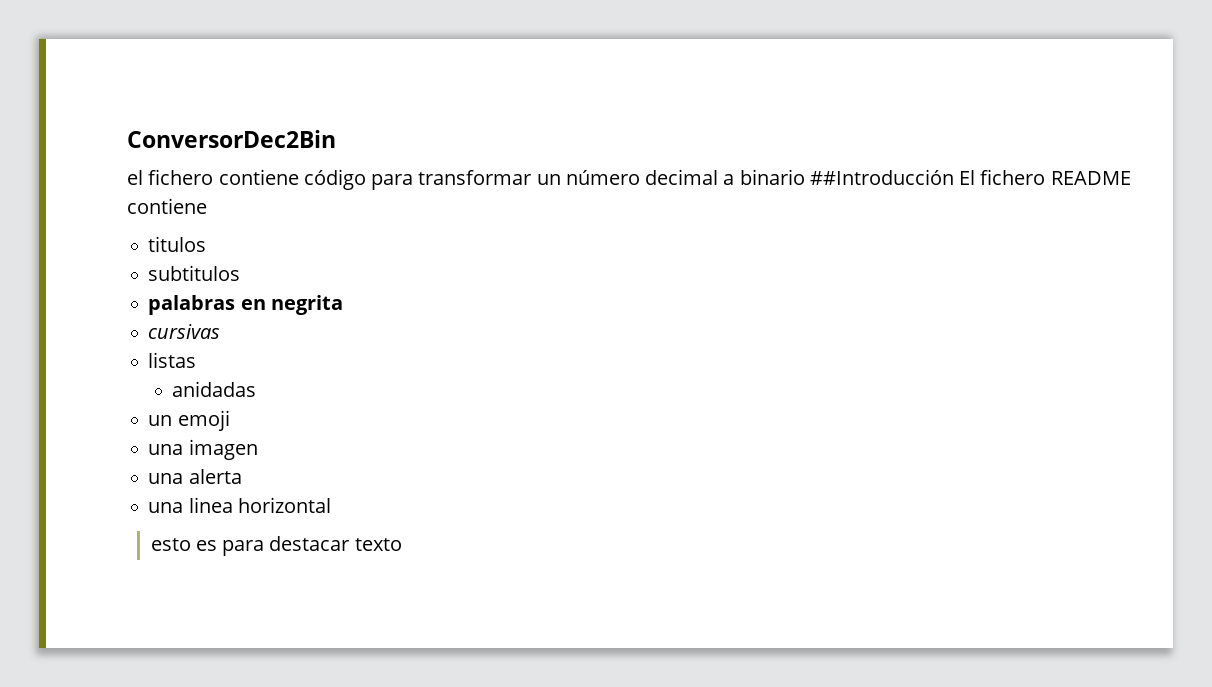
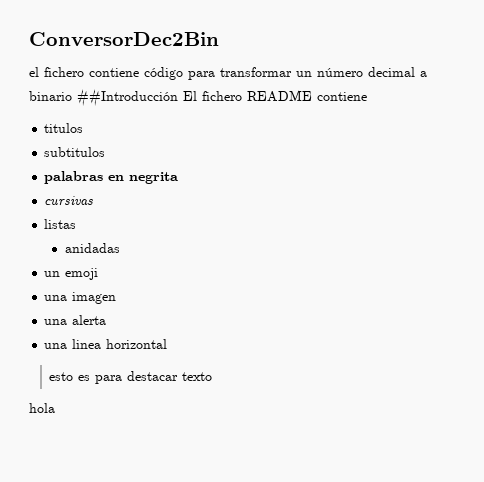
+ hola

